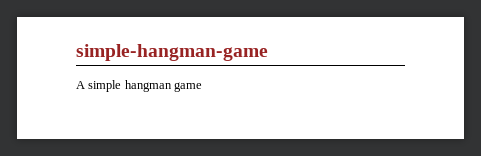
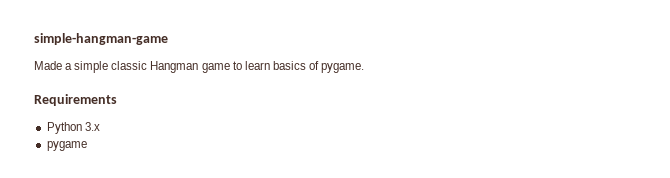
- A simple hangman game
+ Made a simple classic Hangman game to learn basics of pygame.
+ Requirements
+ Python 3.x
+ pygame

